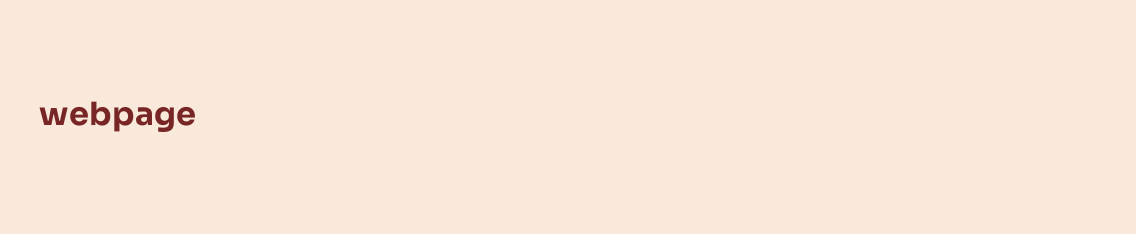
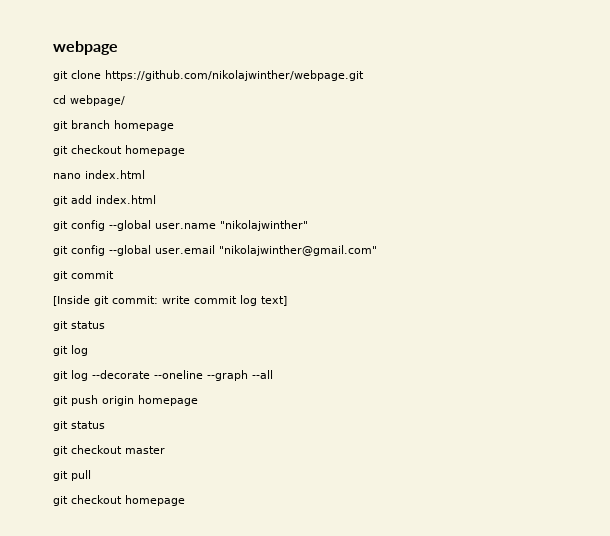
+ git clone https://github.com/nikolajwinther/webpage.git
+ cd webpage/
+ git branch homepage
+ git checkout homepage
+ nano index.html
+ git add index.html
+ git config --global user.name "nikolajwinther"
+ git config --global user.email "nikolajwinther@gmail.com"
+ git commit
+ [Inside git commit: write commit log text]
+ git status
+ git log
+ git log --decorate --oneline --graph --all
+ git push origin homepage
+ git status
+ git checkout master
+ git pull
+ git checkout homepage

